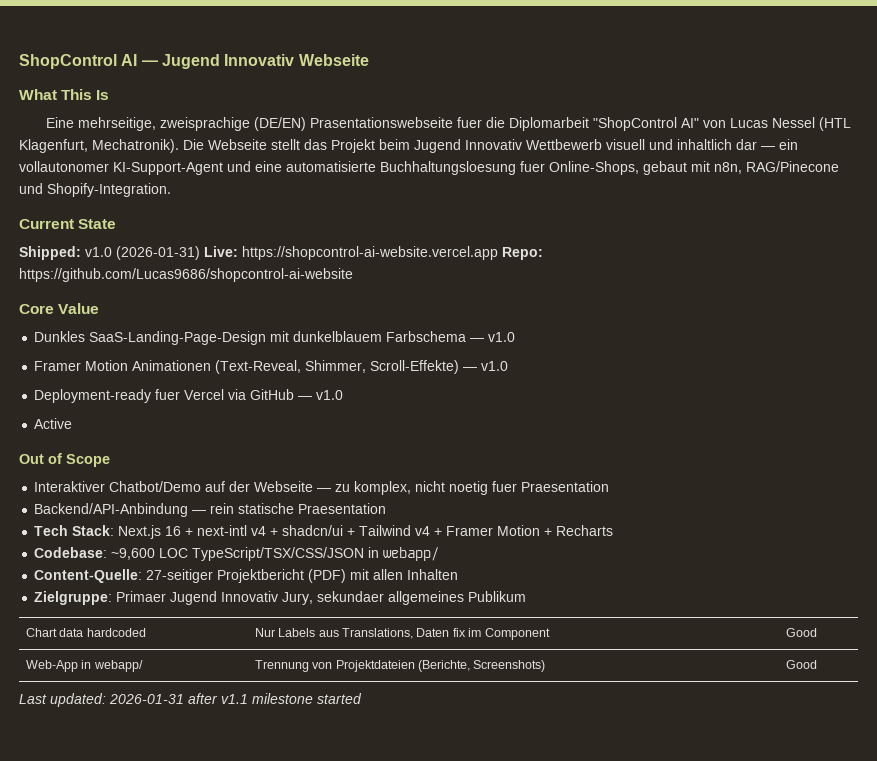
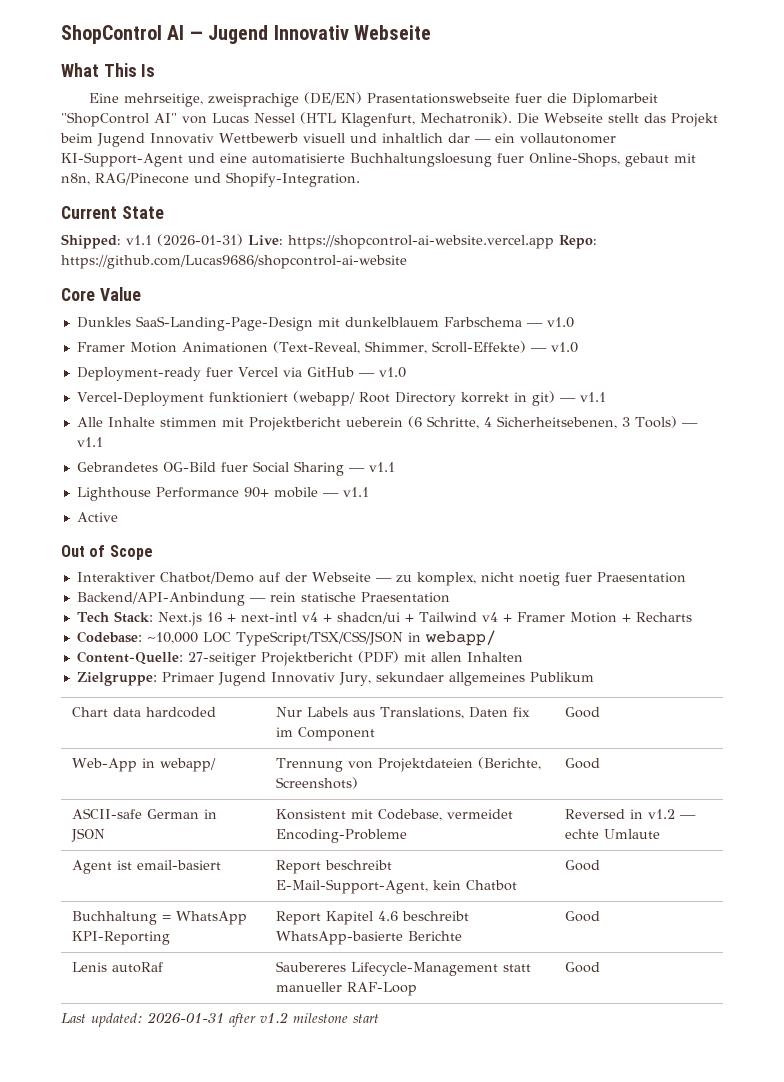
- Shipped: v1.0 (2026-01-31) Live: https://shopcontrol-ai-website.vercel.app Repo: https://github.com/Lucas9686/shopcontrol-ai-website
+ Shipped: v1.1 (2026-01-31) Live: https://shopcontrol-ai-website.vercel.app Repo: https://github.com/Lucas9686/shopcontrol-ai-website
+ Vercel-Deployment funktioniert (webapp/ Root Directory korrekt in git) — v1.1
+ Alle Inhalte stimmen mit Projektbericht ueberein (6 Schritte, 4 Sicherheitsebenen, 3 Tools) — v1.1
+ Gebrandetes OG-Bild fuer Social Sharing — v1.1
+ Lighthouse Performance 90+ mobile — v1.1
- Codebase: ~9,600 LOC TypeScript/TSX/CSS/JSON in webapp/
+ Codebase: ~10,000 LOC TypeScript/TSX/CSS/JSON in webapp/
+ ASCII-safe German in JSON | Konsistent mit Codebase, vermeidet Encoding-Probleme | Reversed in v1.2 — echte Umlaute
+ Agent ist email-basiert | Report beschreibt E-Mail-Support-Agent, kein Chatbot | Good
+ Buchhaltung = WhatsApp KPI-Reporting | Report Kapitel 4.6 beschreibt WhatsApp-basierte Berichte | Good
+ Lenis autoRaf | Saubereres Lifecycle-Management statt manueller RAF-Loop | Good
- Last updated: 2026-01-31 after v1.1 milestone started
+ Last updated: 2026-01-31 after v1.2 milestone start

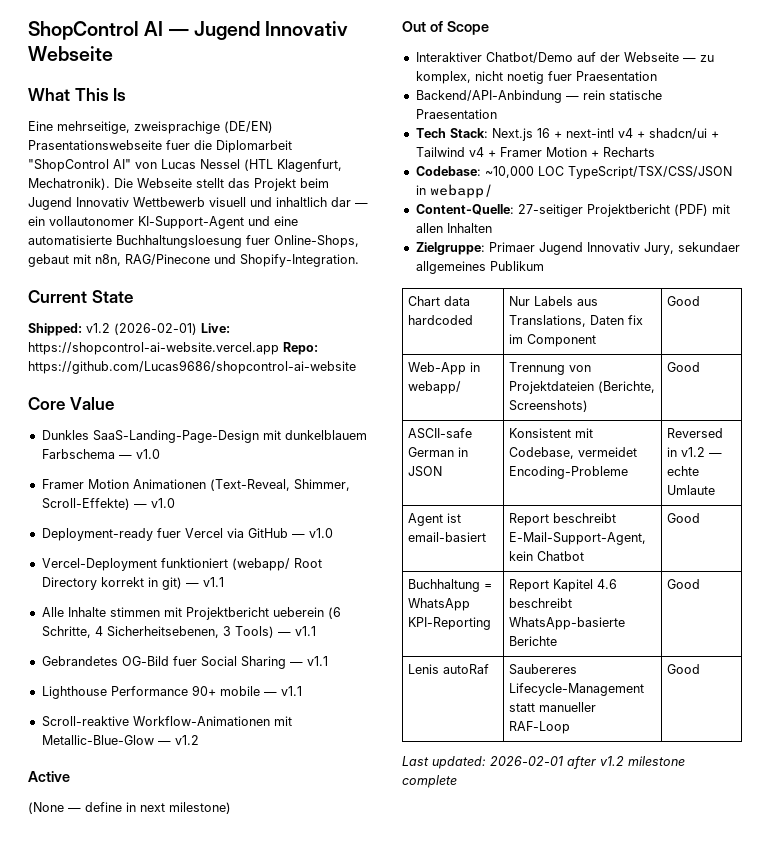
- Shipped: v1.1 (2026-01-31) Live: https://shopcontrol-ai-website.vercel.app Repo: https://github.com/Lucas9686/shopcontrol-ai-website
+ Shipped: v1.2 (2026-02-01) Live: https://shopcontrol-ai-website.vercel.app Repo: https://github.com/Lucas9686/shopcontrol-ai-website
+ Scroll-reaktive Workflow-Animationen mit Metallic-Blue-Glow — v1.2
  Active
+ (None — define in next milestone)
- Last updated: 2026-01-31 after v1.2 milestone start
+ Last updated: 2026-02-01 after v1.2 milestone complete

